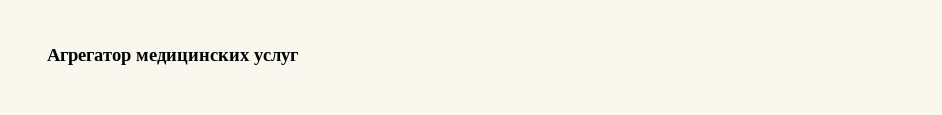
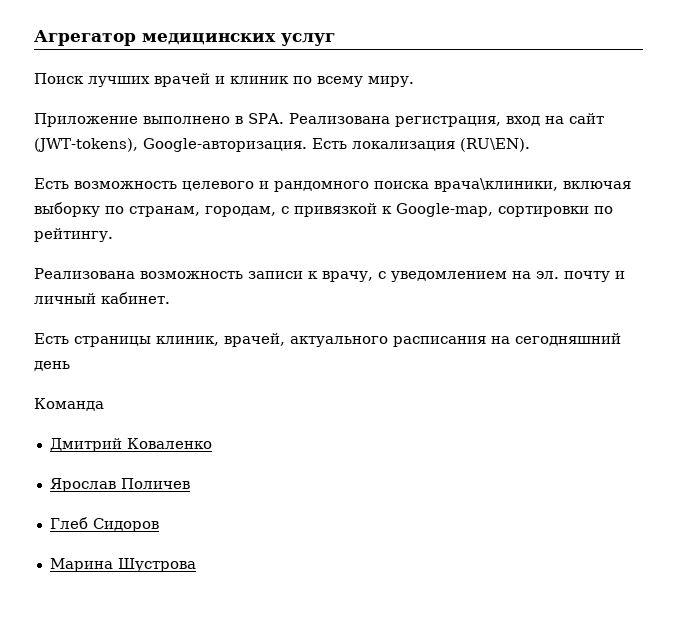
+ Поиск лучших врачей и клиник по всему миру.
+ Приложение выполнено в SPA. Реализована регистрация, вход на сайт (JWT-tokens), Google-авторизация. Есть локализация (RU\EN).
+ Есть возможность целевого и рандомного поиска врача\клиники, включая выборку по странам, городам, с привязкой к Google-map, сортировки по рейтингу.
+ Реализована возможность записи к врачу, с уведомлением на эл. почту и личный кабинет.
+ Есть страницы клиник, врачей, актуального расписания на сегодняшний день
+ Команда
+ Дмитрий Коваленко
+ Ярослав Поличев
+ Глеб Сидоров
+ Марина Шустрова

